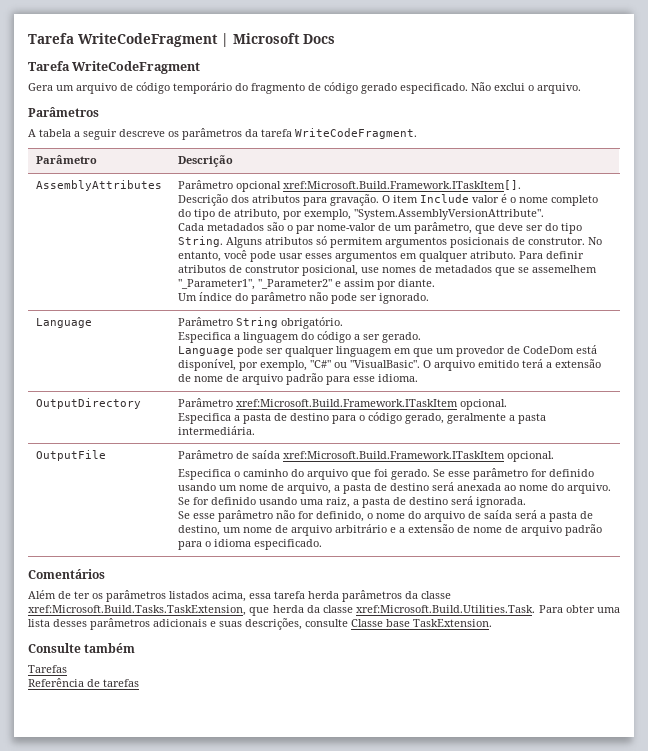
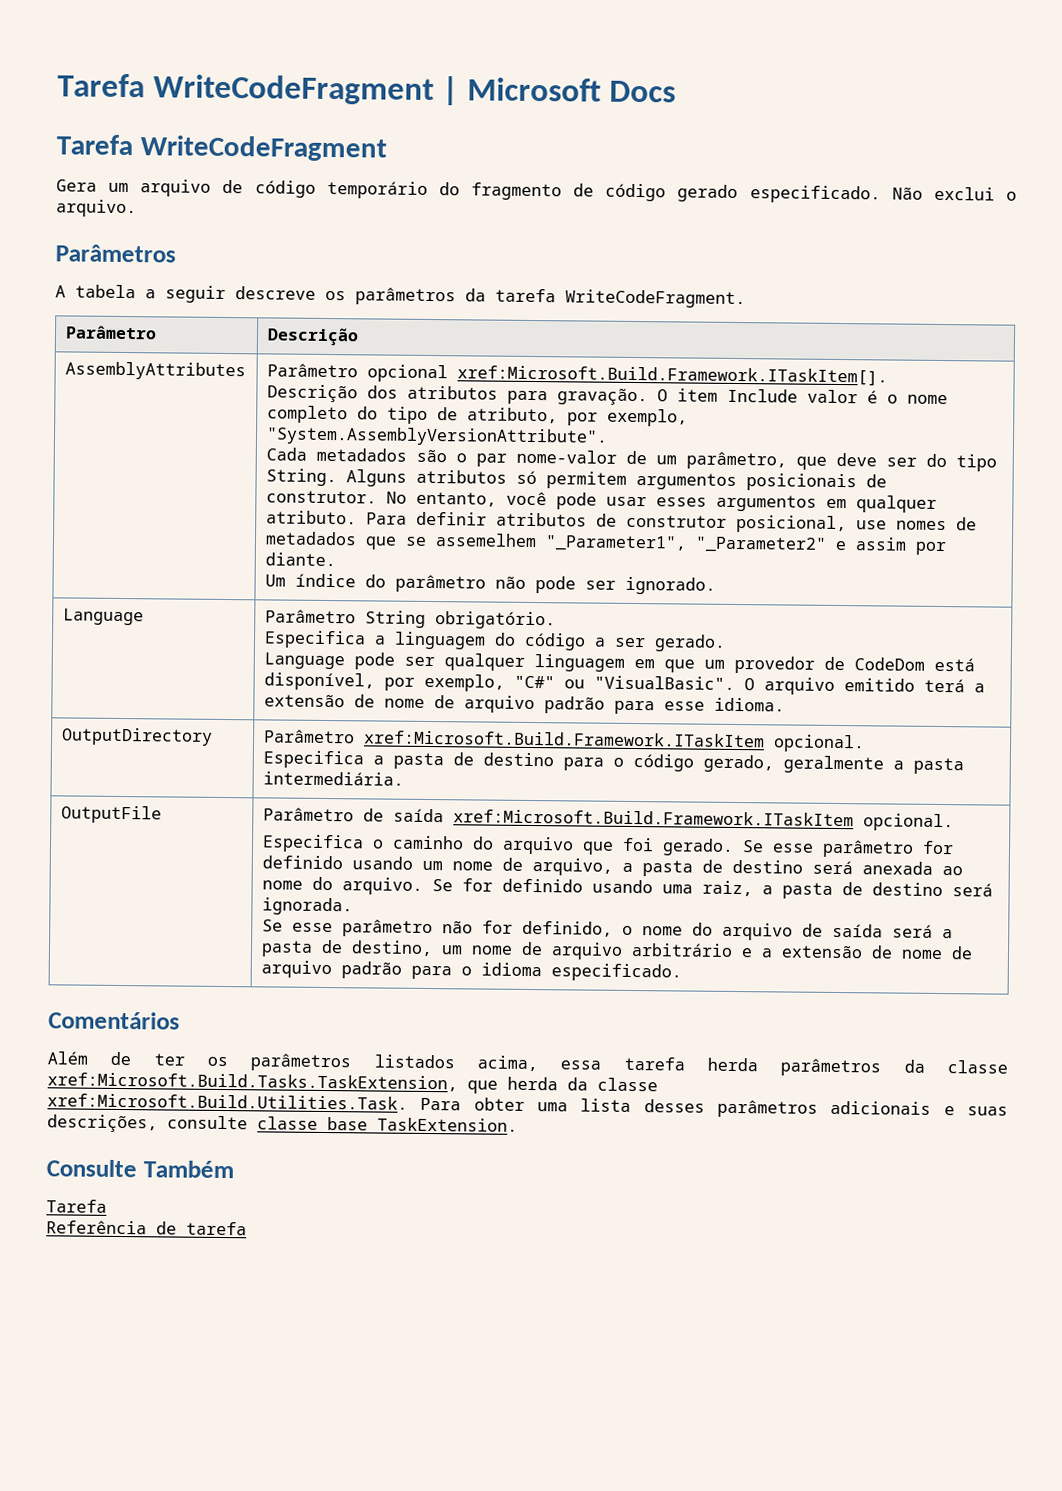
- Além de ter os parâmetros listados acima, essa tarefa herda parâmetros da classe xref:Microsoft.Build.Tasks.TaskExtension, que herda da classe xref:Microsoft.Build.Utilities.Task. Para obter uma lista desses parâmetros adicionais e suas descrições, consulte Classe base TaskExtension.
+ Além de ter os parâmetros listados acima, essa tarefa herda parâmetros da classe xref:Microsoft.Build.Tasks.TaskExtension, que herda da classe xref:Microsoft.Build.Utilities.Task. Para obter uma lista desses parâmetros adicionais e suas descrições, consulte classe base TaskExtension.
- Consulte também
- Tarefas
+ Consulte Também
+ Tarefa
- Referência de tarefas
+ Referência de tarefa

